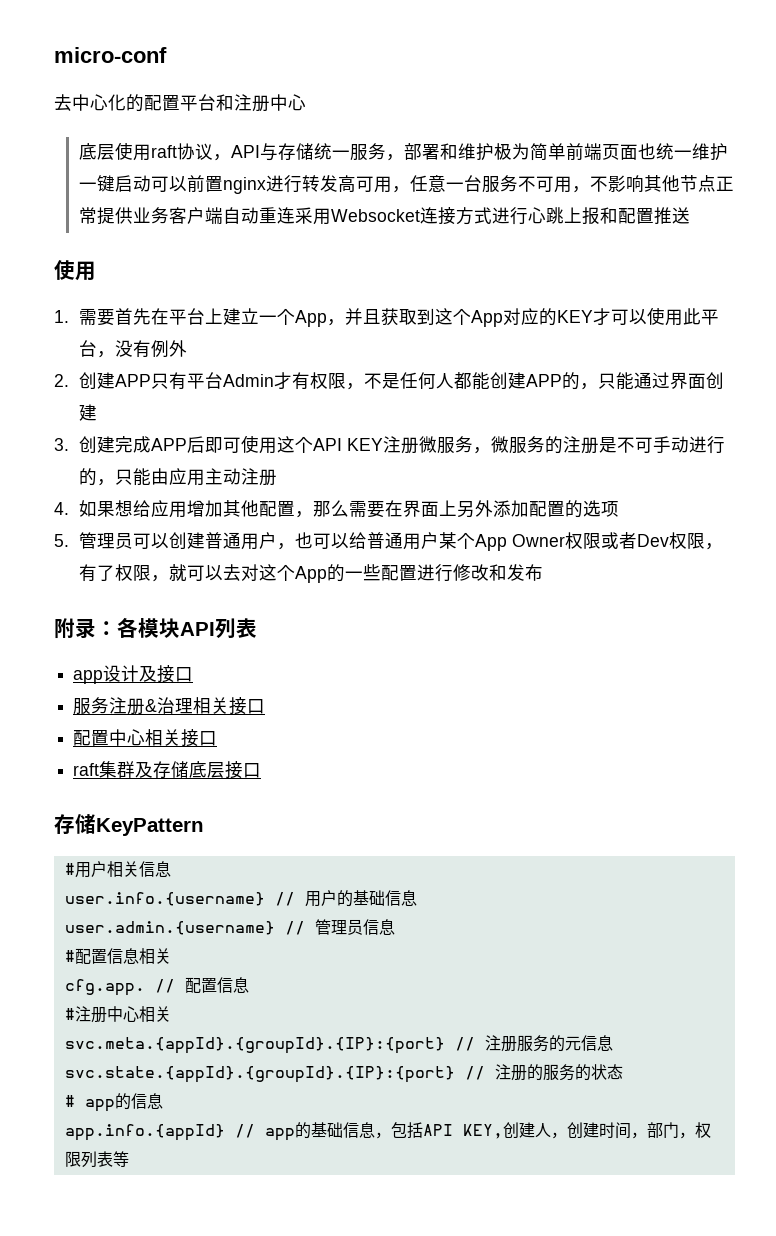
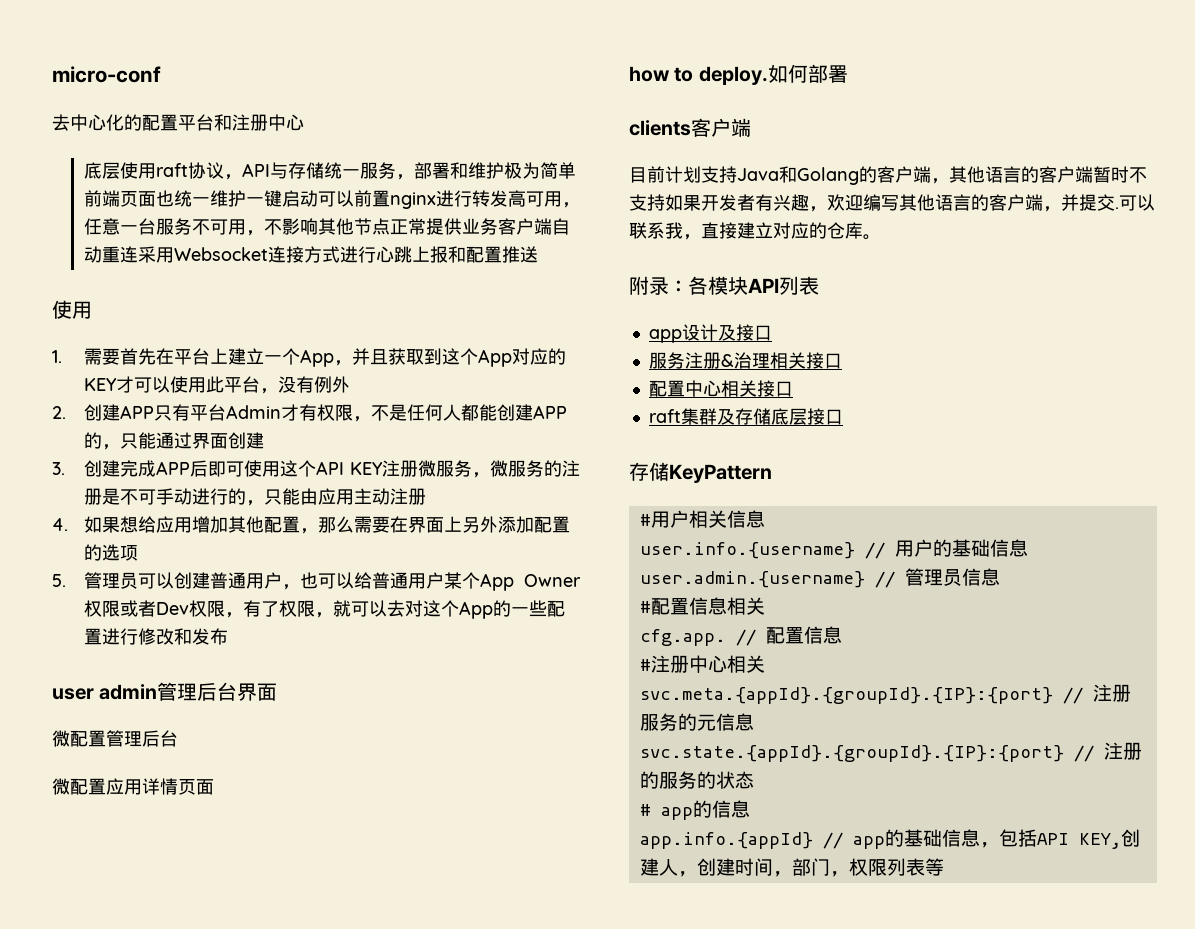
+ user admin管理后台界面
+ 微配置管理后台
+ 微配置应用详情页面
+ how to deploy.如何部署
+ clients客户端
+ 目前计划支持Java和Golang的客户端，其他语言的客户端暂时不支持如果开发者有兴趣，欢迎编写其他语言的客户端，并提交.可以联系我，直接建立对应的仓库。

